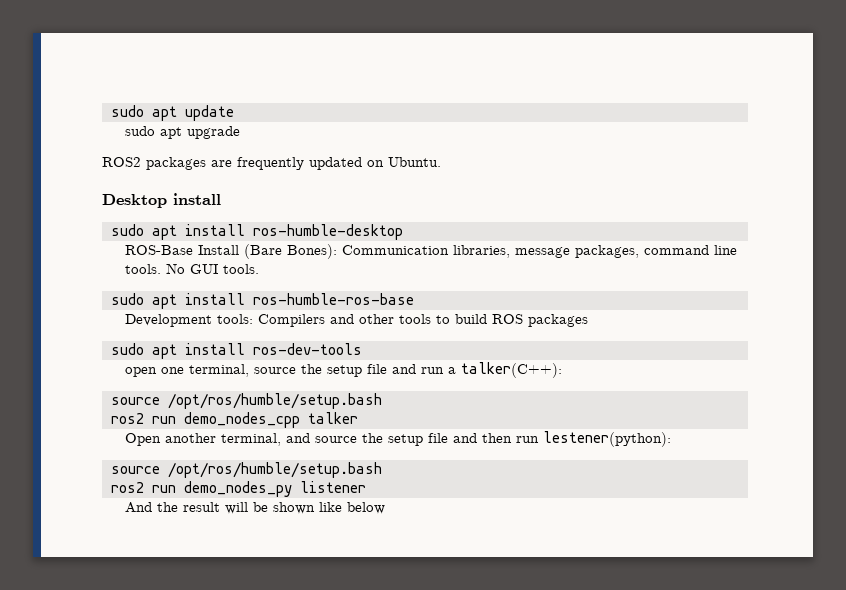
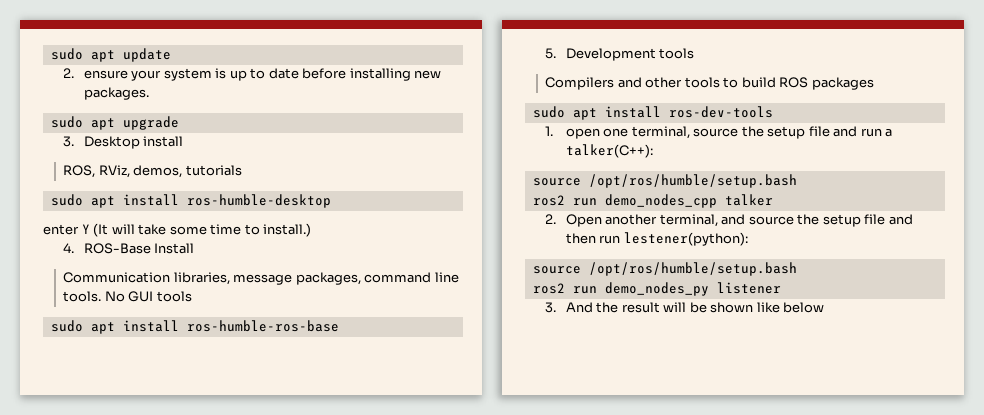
+ 2. ensure your system is up to date before installing new packages.
  sudo apt upgrade
- ROS2 packages are frequently updated on Ubuntu.
- Desktop install
+ 3. Desktop install
+ ROS, RViz, demos, tutorials
  sudo apt install ros-humble-desktop
- ROS-Base Install (Bare Bones): Communication libraries, message packages, command line tools.
+ enter Y (It will take some time to install.)
+ 4. ROS-Base Install
+ Communication libraries, message packages, command line tools.
- No GUI tools.
+ No GUI tools
- Development tools: Compilers and other tools to build ROS packages
+ 5. Development tools
+ Compilers and other tools to build ROS packages
- open one terminal, source the setup file and run a talker(C++):
+ 1. open one terminal, source the setup file and run a talker(C++):
- Open another terminal, and source the setup file and then run lestener(python):
+ 2. Open another terminal, and source the setup file and then run lestener(python):
- And the result will be shown like below
+ 3. And the result will be shown like below

